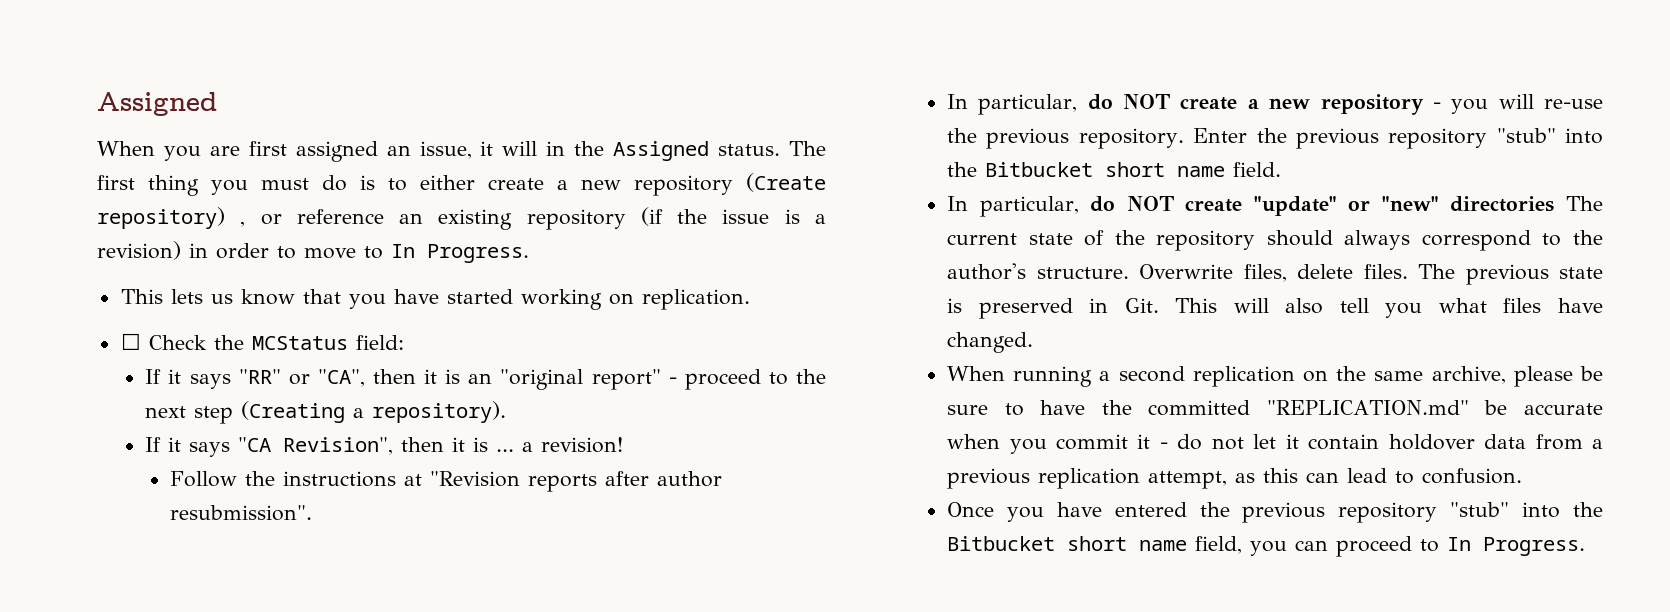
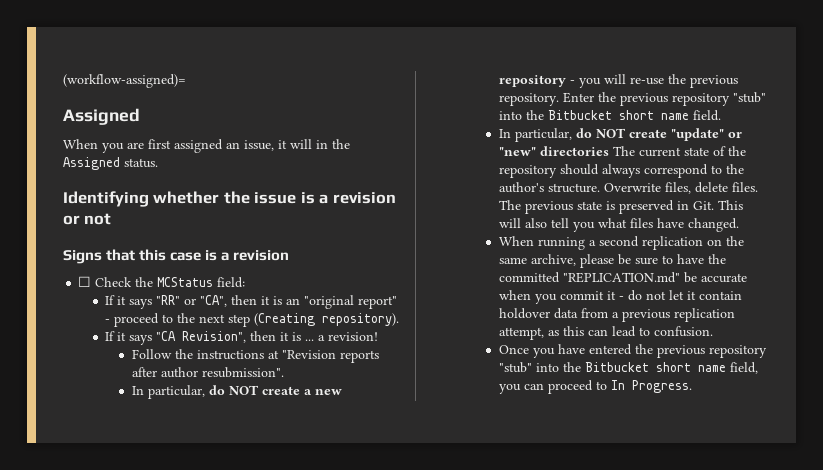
+ (workflow-assigned)=
- When you are first assigned an issue, it will in the Assigned status. The first thing you must do is to either create a new repository (Create repository) , or reference an existing repository (if the issue is a revision) in order to move to In Progress.
- This lets us know that you have started working on replication.
+ When you are first assigned an issue, it will in the Assigned status.
+ Identifying whether the issue is a revision or not
+ Signs that this case is a revision
- If it says "RR" or "CA", then it is an "original report" - proceed to the next step (Creating a repository).
+ If it says "RR" or "CA", then it is an "original report" - proceed to the next step (Creating repository).

